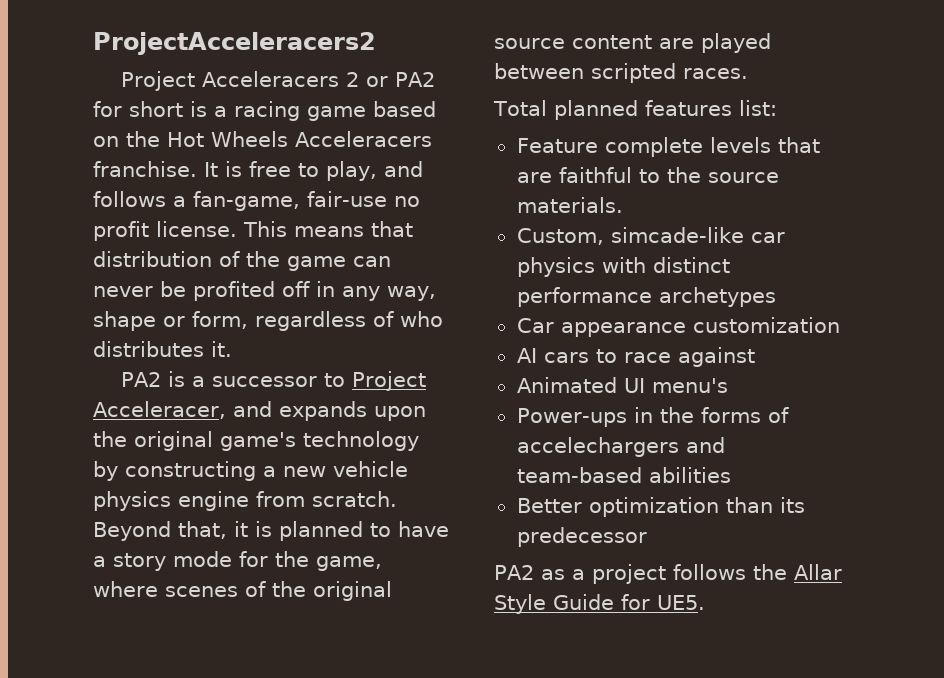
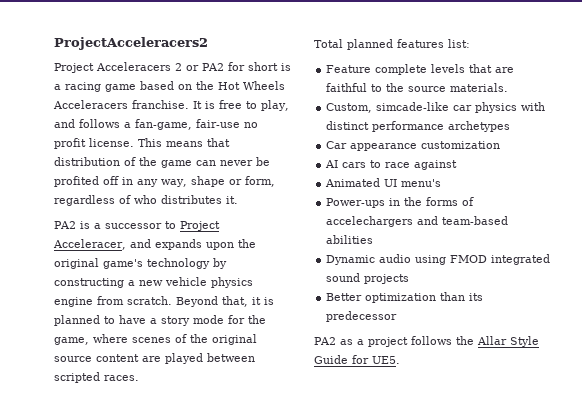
+ Dynamic audio using FMOD integrated sound projects

